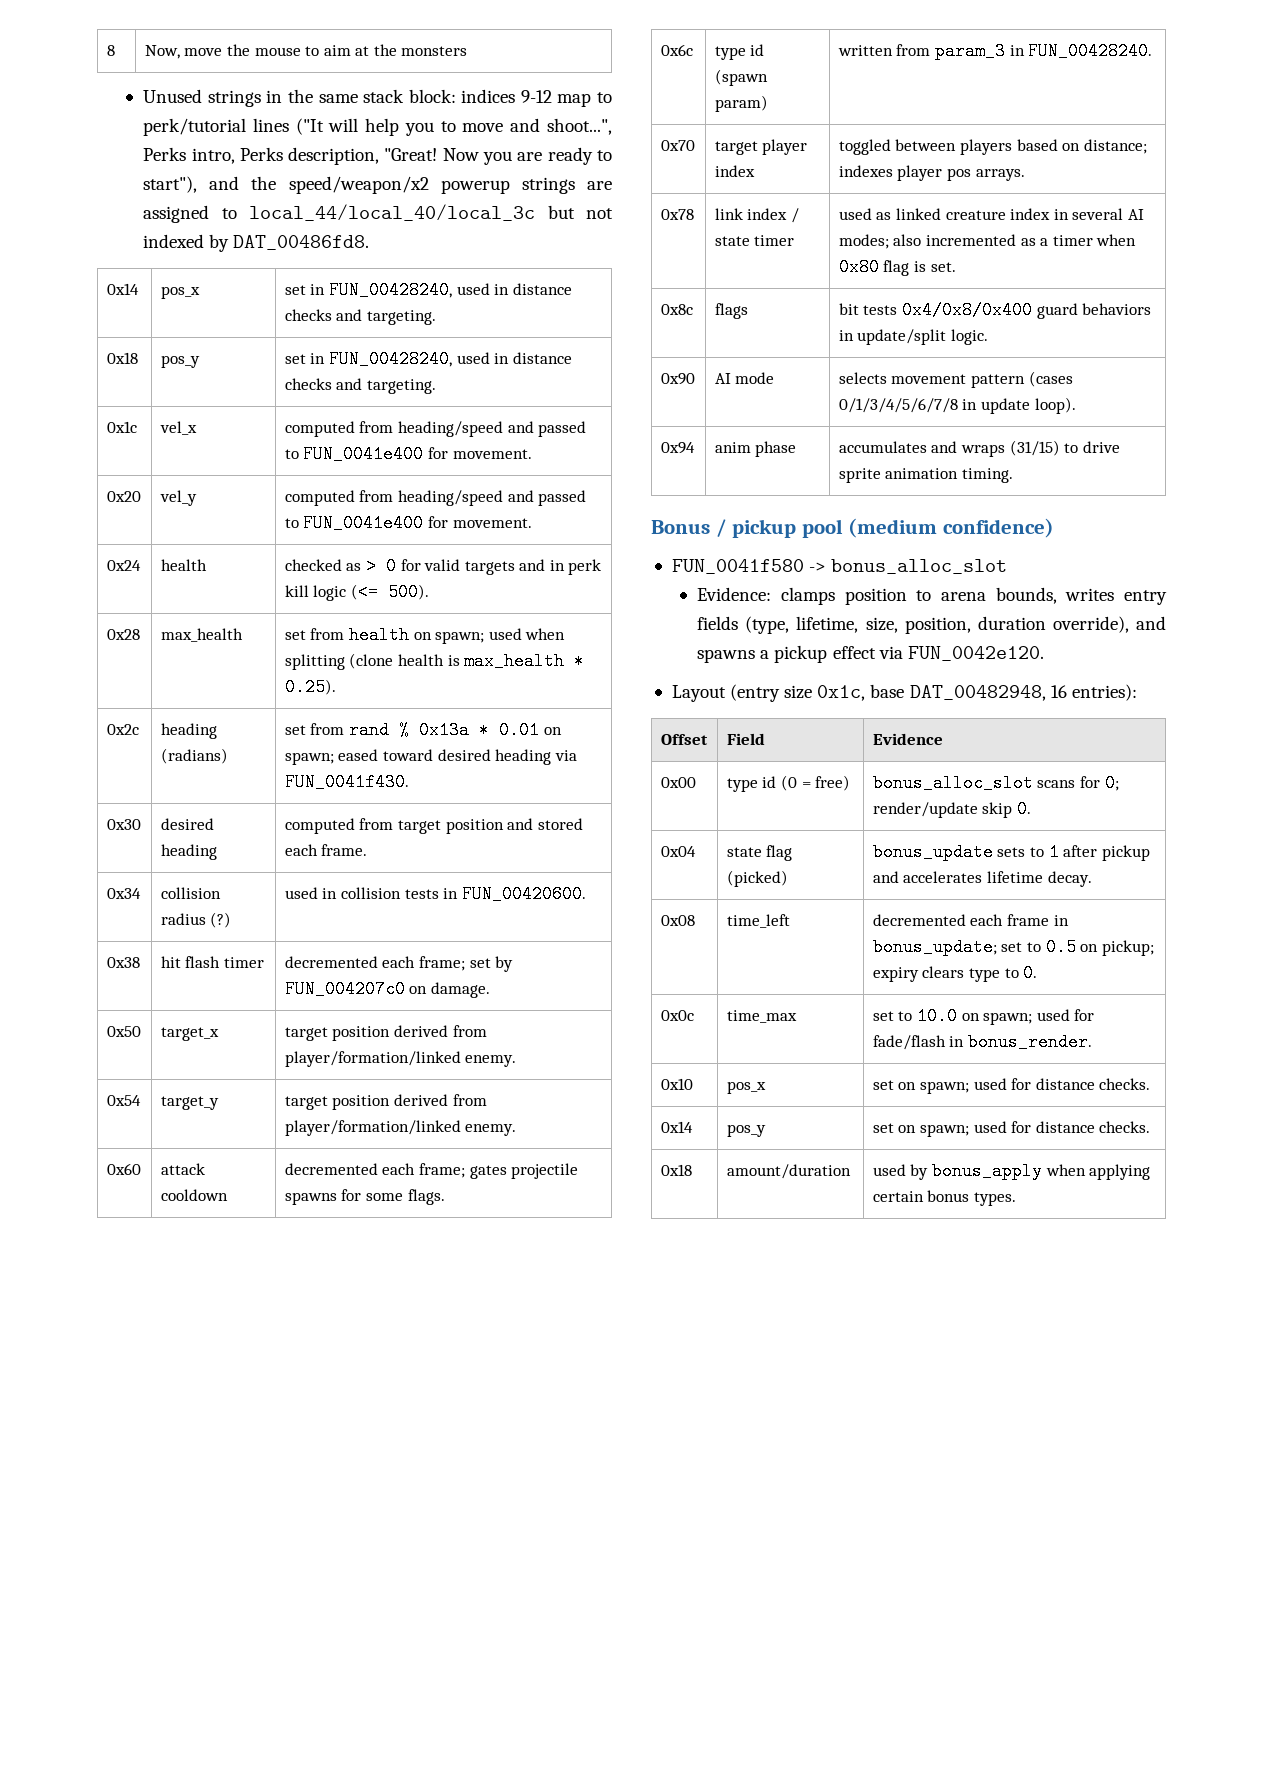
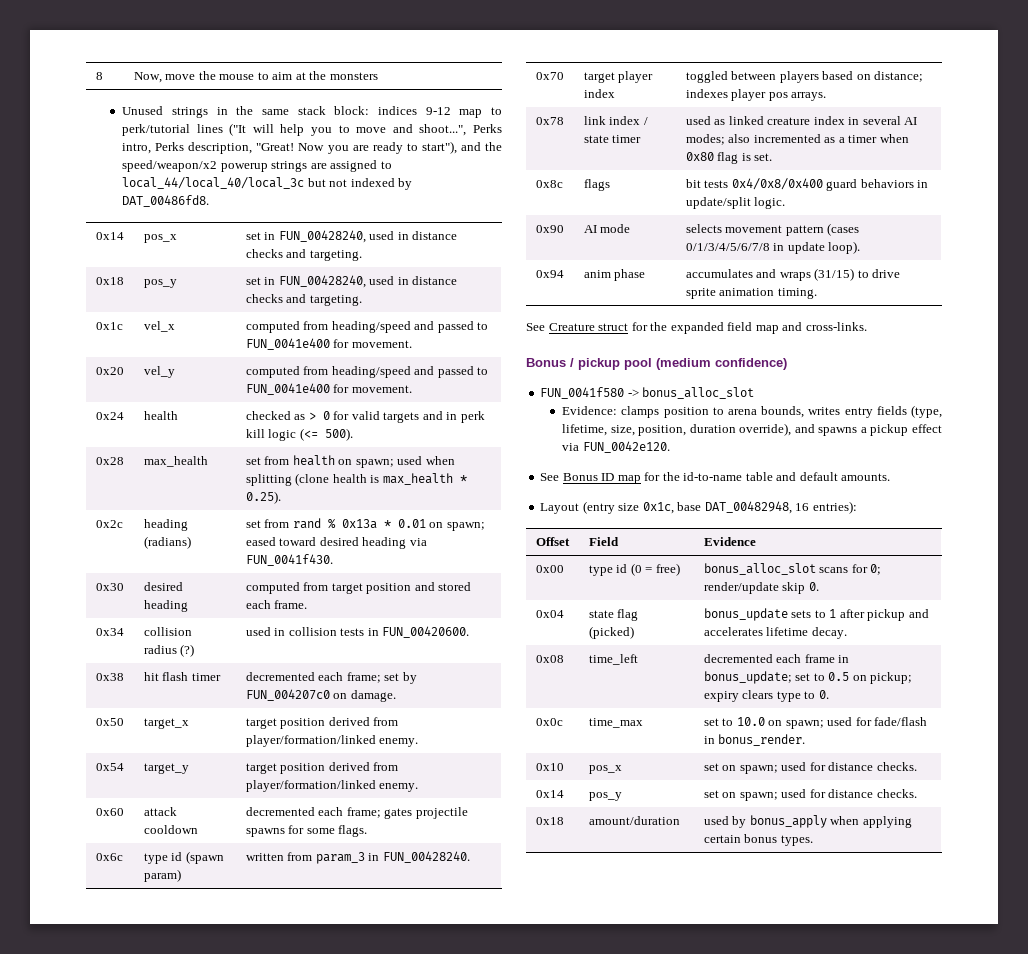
+ See Creature struct for the expanded field map and cross-links.
+ See Bonus ID map for the id-to-name table and default amounts.

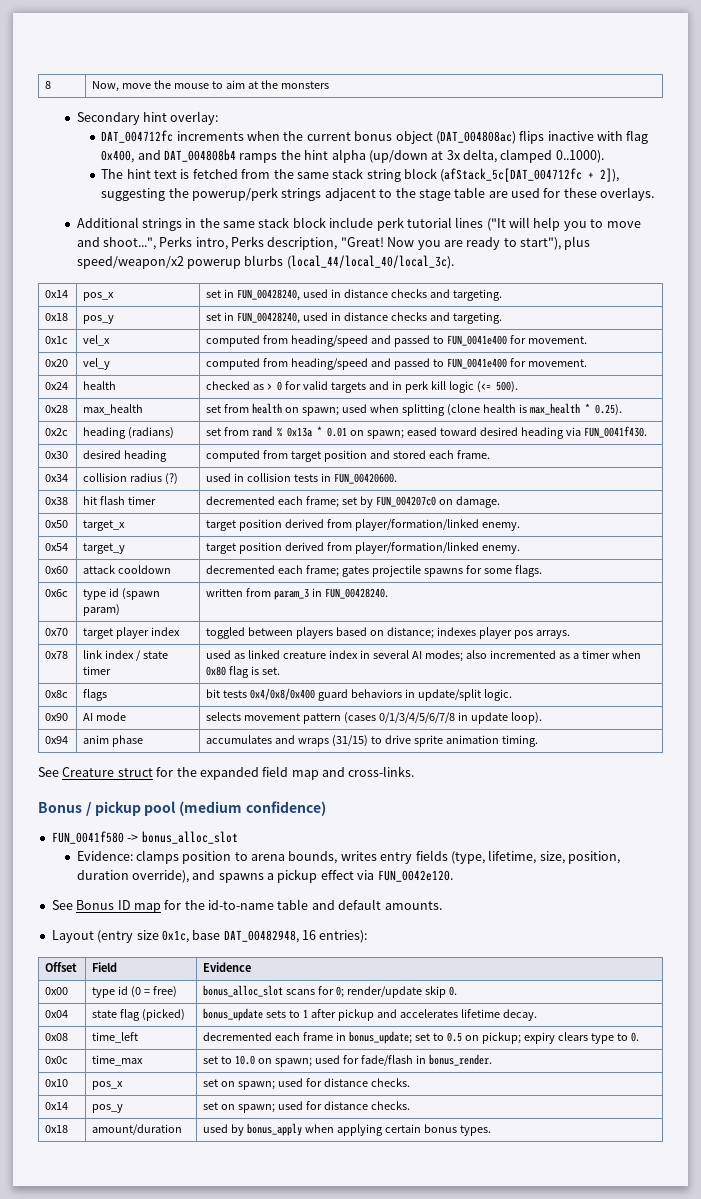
- Unused strings in the same stack block: indices 9-12 map to perk/tutorial lines ("It will help you to move and shoot...", Perks intro, Perks description, "Great!
+ Secondary hint overlay:
+ DAT_004712fc increments when the current bonus object (DAT_004808ac) flips inactive with flag 0x400, and DAT_004808b4 ramps the hint alpha (up/down at 3x delta, clamped 0..1000).
+ The hint text is fetched from the same stack string block (afStack_5c[DAT_004712fc + 2]), suggesting the powerup/perk strings adjacent to the stage table are used for these overlays.
+ Additional strings in the same stack block include perk tutorial lines ("It will help you to move and shoot...", Perks intro, Perks description, "Great!
- Now you are ready to start"), and the speed/weapon/x2 powerup strings are assigned to local_44/local_40/local_3c but not indexed by DAT_00486fd8.
+ Now you are ready to start"), plus speed/weapon/x2 powerup blurbs (local_44/local_40/local_3c).

